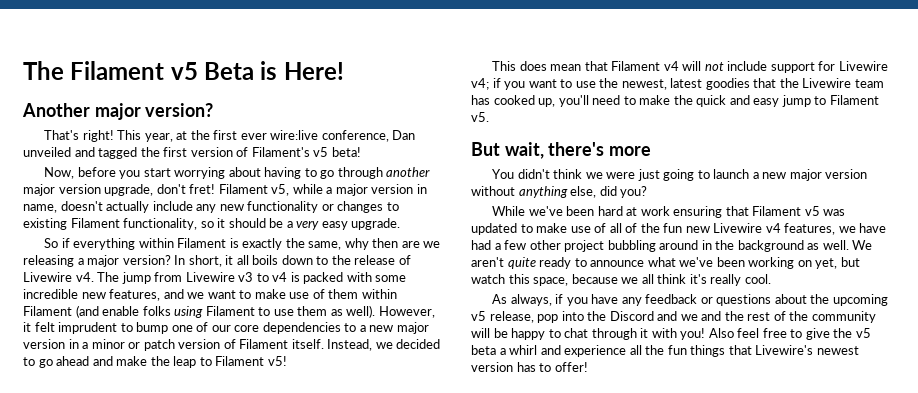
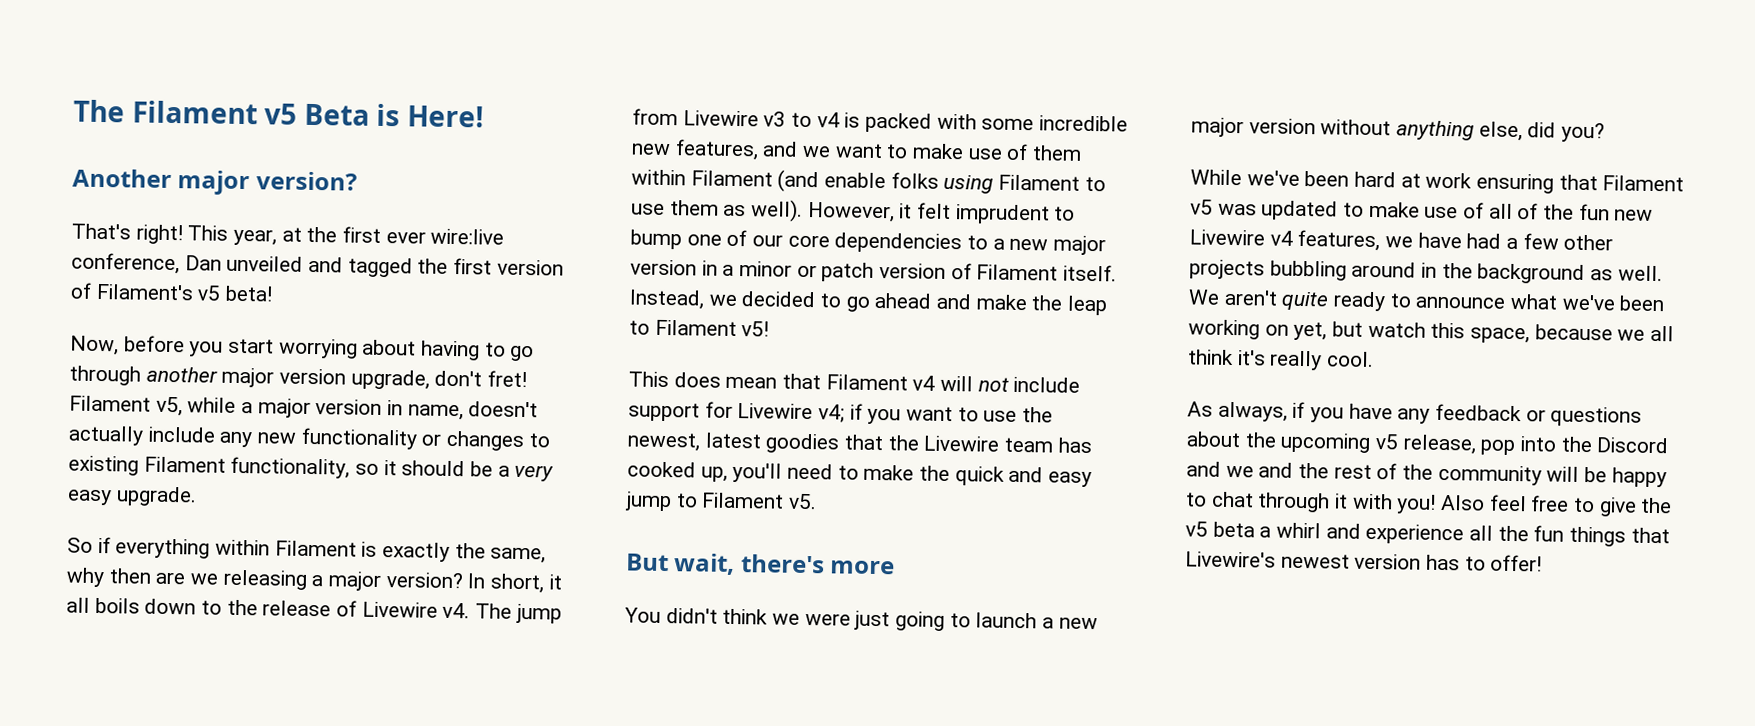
- While we've been hard at work ensuring that Filament v5 was updated to make use of all of the fun new Livewire v4 features, we have had a few other project bubbling around in the background as well.
+ While we've been hard at work ensuring that Filament v5 was updated to make use of all of the fun new Livewire v4 features, we have had a few other projects bubbling around in the background as well.

